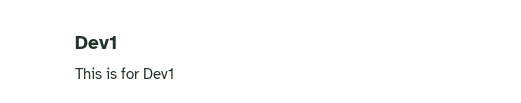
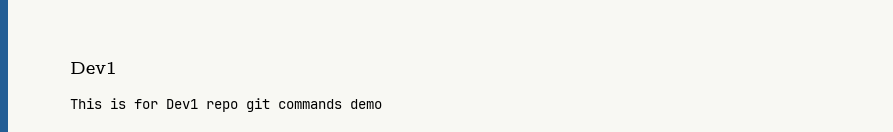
- This is for Dev1
+ This is for Dev1 repo git commands demo

